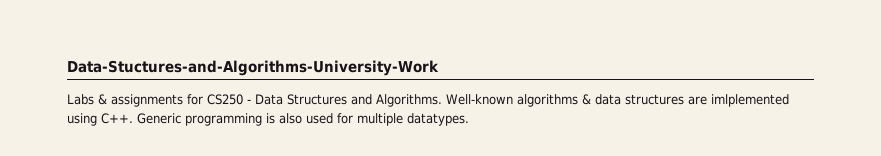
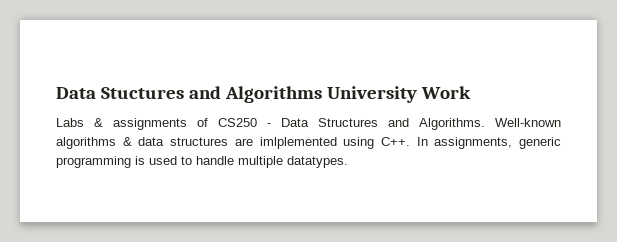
- Data-Stuctures-and-Algorithms-University-Work
+ Data Stuctures and Algorithms University Work
- Labs & assignments for CS250 - Data Structures and Algorithms.
+ Labs & assignments of CS250 - Data Structures and Algorithms.
- Well-known algorithms & data structures are imlplemented using C++. Generic programming is also used for multiple datatypes.
+ Well-known algorithms & data structures are imlplemented using C++. In assignments, generic programming is used to handle multiple datatypes.

